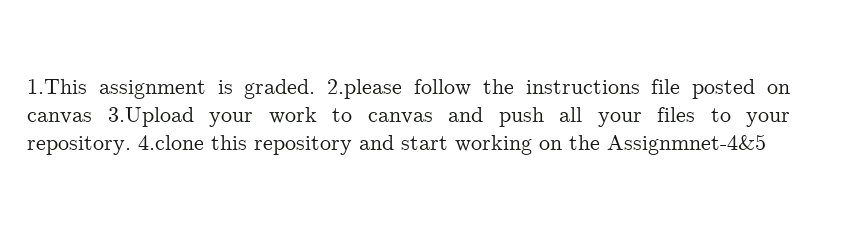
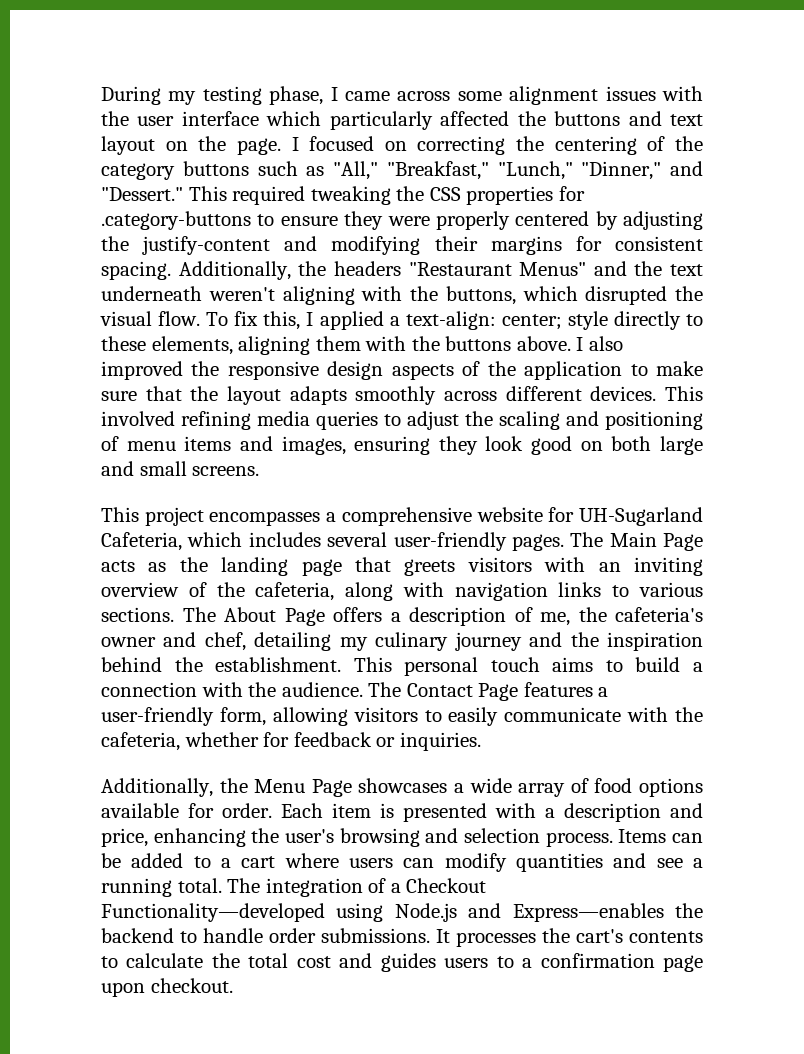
- 1.This assignment is graded. 2.please follow the instructions file posted on canvas 3.Upload your work to canvas and push all your files to your repository. 4.clone this repository and start working on the Assignmnet-4&5
+ During my testing phase, I came across some alignment issues with the user interface which particularly affected the buttons and text layout on the page. I focused on correcting the centering of the category buttons such as "All," "Breakfast," "Lunch," "Dinner," and "Dessert." This required tweaking the CSS properties for .category-buttons to ensure they were properly centered by adjusting the justify-content and modifying their margins for consistent spacing. Additionally, the headers "Restaurant Menus" and the text underneath weren't aligning with the buttons, which disrupted the visual flow. To fix this, I applied a text-align: center; style directly to these elements, aligning them with the buttons above. I also improved the responsive design aspects of the application to make sure that the layout adapts smoothly across different devices. This involved refining media queries to adjust the scaling and positioning of menu items and images, ensuring they look good on both large and small screens.
+ This project encompasses a comprehensive website for UH-Sugarland Cafeteria, which includes several user-friendly pages. The Main Page acts as the landing page that greets visitors with an inviting overview of the cafeteria, along with navigation links to various sections. The About Page offers a description of me, the cafeteria's owner and chef, detailing my culinary journey and the inspiration behind the establishment. This personal touch aims to build a connection with the audience. The Contact Page features a user-friendly form, allowing visitors to easily communicate with the cafeteria, whether for feedback or inquiries.
+ Additionally, the Menu Page showcases a wide array of food options available for order. Each item is presented with a description and price, enhancing the user's browsing and selection process. Items can be added to a cart where users can modify quantities and see a running total. The integration of a Checkout Functionality—developed using Node.js and Express—enables the backend to handle order submissions. It processes the cart's contents to calculate the total cost and guides users to a confirmation page upon checkout.

